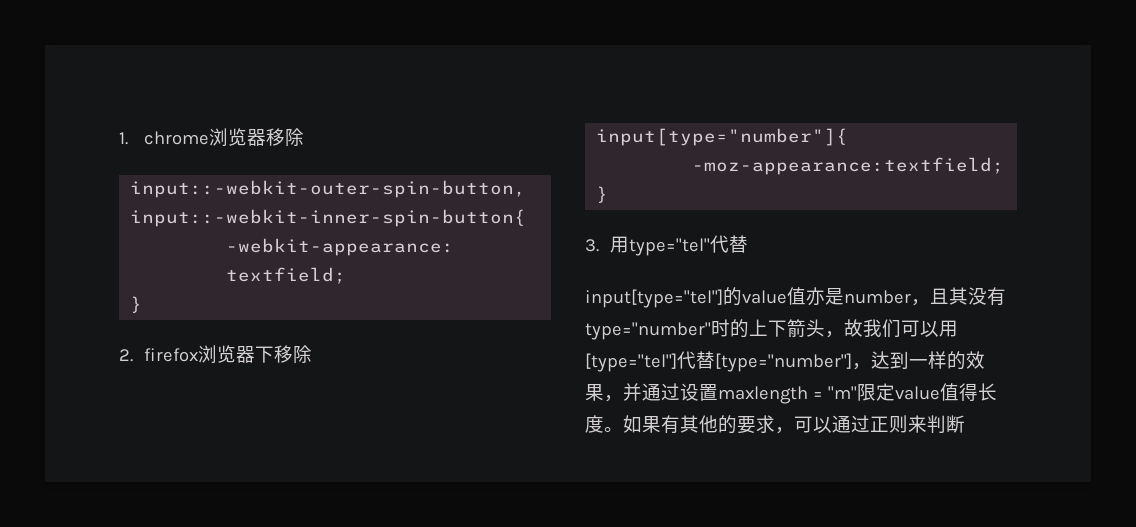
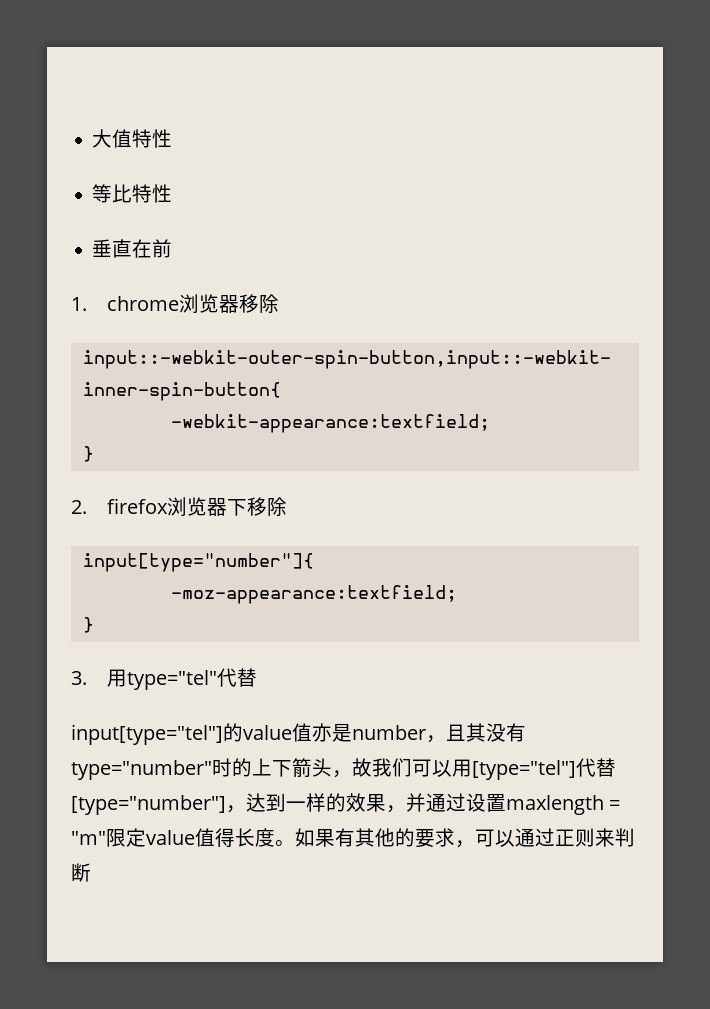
+ 大值特性
+ 等比特性
+ 垂直在前

